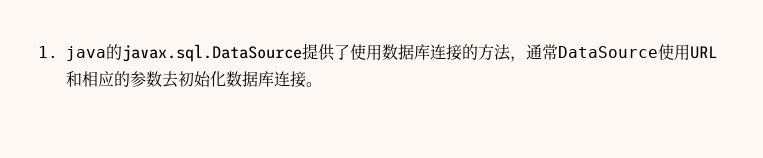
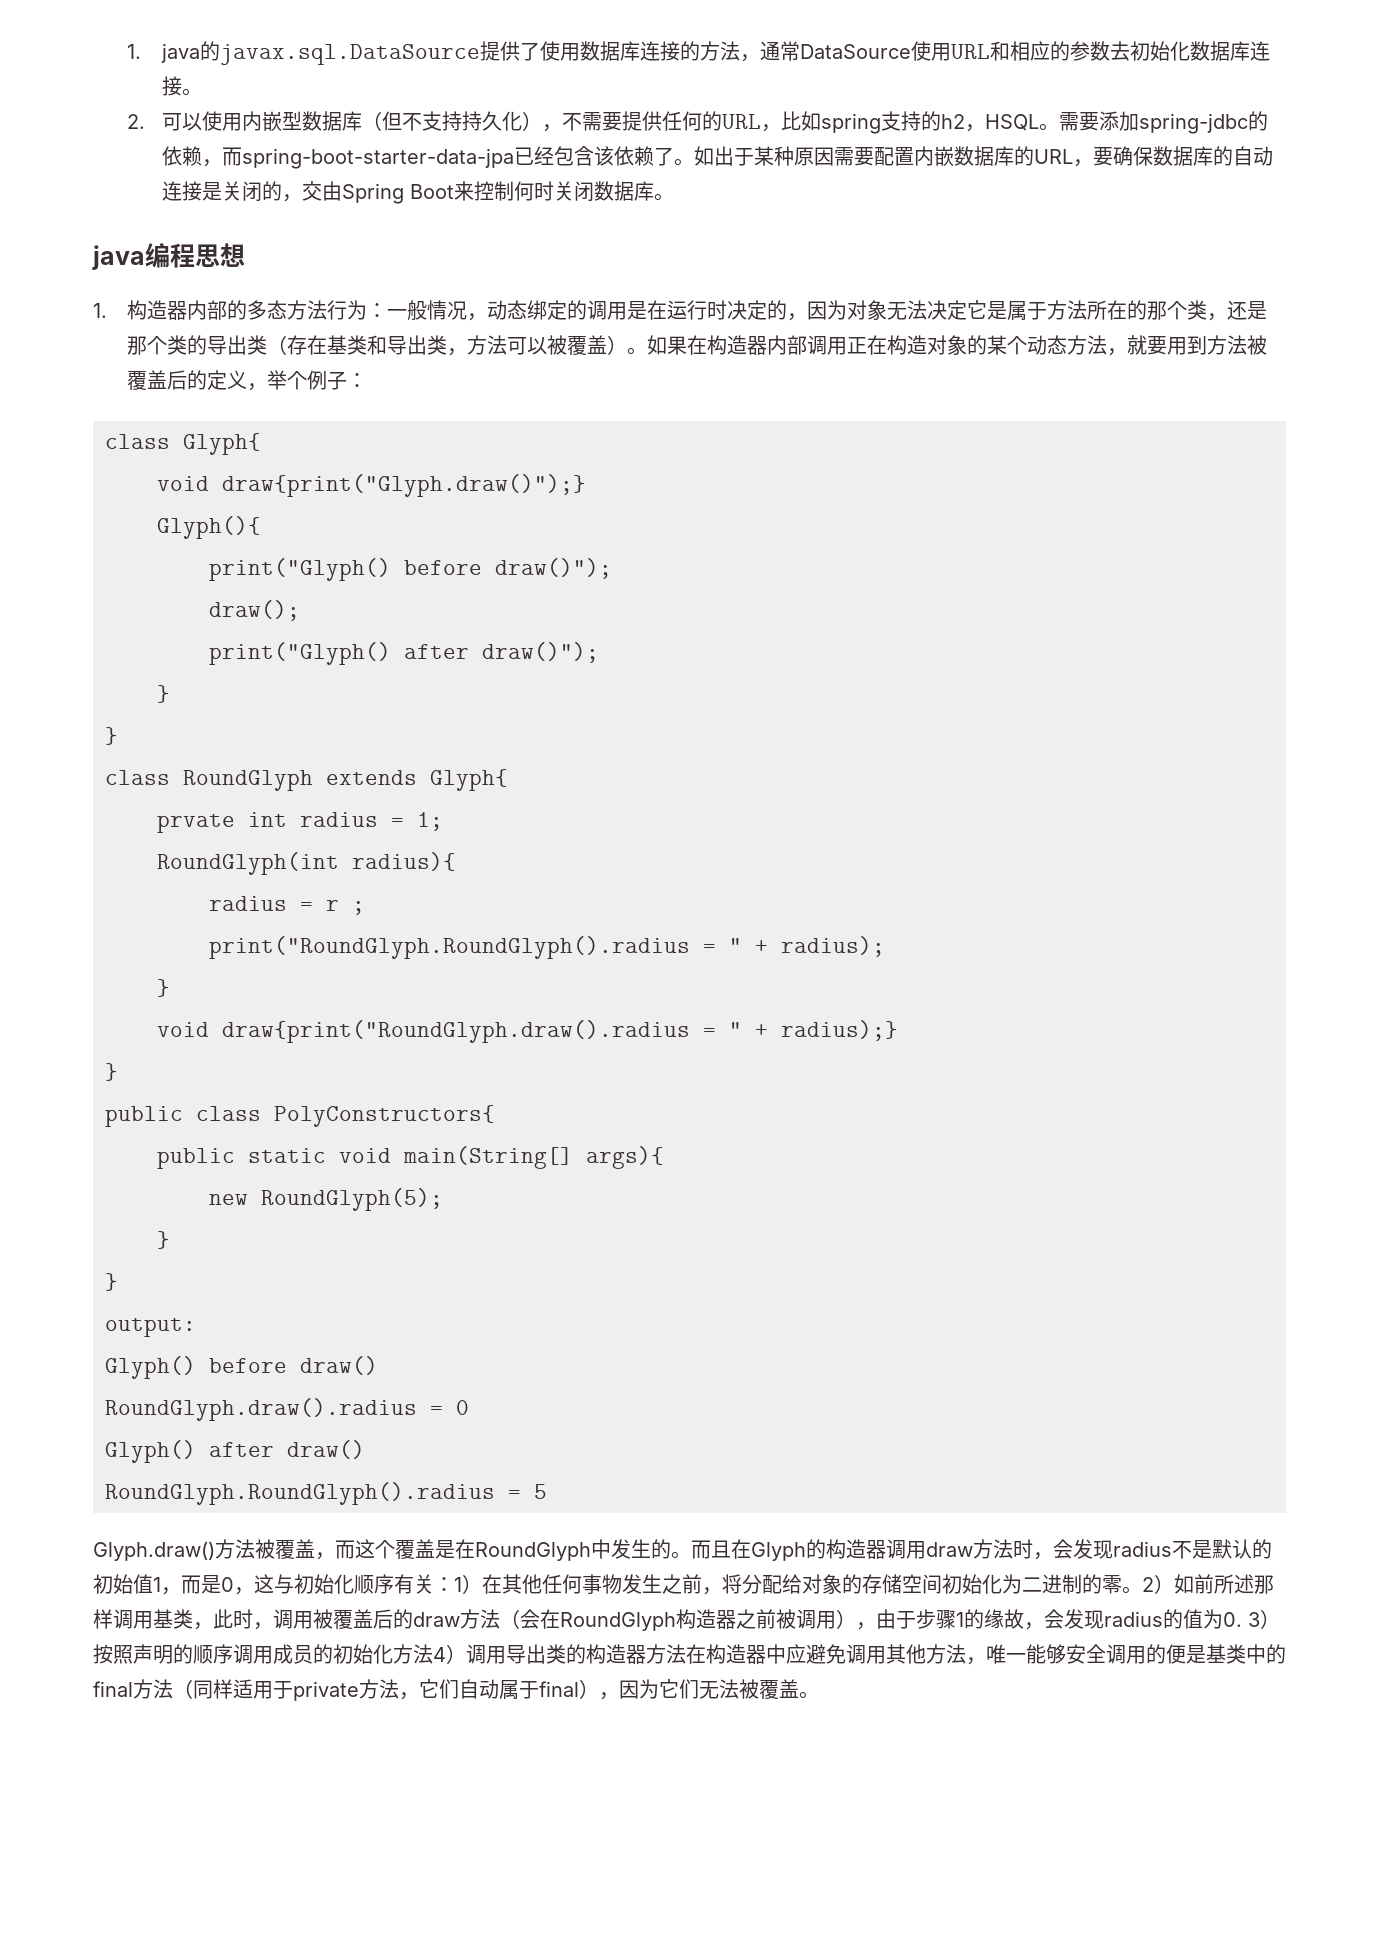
+ 2.可以使用内嵌型数据库（但不支持持久化），不需要提供任何的URL，比如spring支持的h2，HSQL。需要添加spring-jdbc的依赖，而spring-boot-starter-data-jpa已经包含该依赖了。如出于某种原因需要配置内嵌数据库的URL，要确保数据库的自动连接是关闭的，交由Spring Boot来控制何时关闭数据库。
+ java编程思想
+ 1.构造器内部的多态方法行为：一般情况，动态绑定的调用是在运行时决定的，因为对象无法决定它是属于方法所在的那个类，还是那个类的导出类（存在基类和导出类，方法可以被覆盖）。如果在构造器内部调用正在构造对象的某个动态方法，就要用到方法被覆盖后的定义，举个例子：
+ class Glyph{
+ void draw{print("Glyph.draw()");}
+ Glyph(){
+ print("Glyph() before draw()");
+ draw();
+ print("Glyph() after draw()");
+ }
+ }
+ class RoundGlyph extends Glyph{
+ prvate int radius = 1;
+ RoundGlyph(int radius){
+ radius = r ;
+ print("RoundGlyph.RoundGlyph().radius = " + radius);
+ }
+ void draw{print("RoundGlyph.draw().radius = " + radius);}
+ }
+ public class PolyConstructors{
+ public static void main(String[] args){
+ new RoundGlyph(5);
+ }
+ }
+ output:
+ Glyph() before draw()
+ RoundGlyph.draw().radius = 0
+ Glyph() after draw()
+ RoundGlyph.RoundGlyph().radius = 5
+ Glyph.draw()方法被覆盖，而这个覆盖是在RoundGlyph中发生的。而且在Glyph的构造器调用draw方法时，会发现radius不是默认的初始值1，而是0，这与初始化顺序有关：1）在其他任何事物发生之前，将分配给对象的存储空间初始化为二进制的零。2）如前所述那样调用基类，此时，调用被覆盖后的draw方法（会在RoundGlyph构造器之前被调用），由于步骤1的缘故，会发现radius的值为0. 3）按照声明的顺序调用成员的初始化方法4）调用导出类的构造器方法在构造器中应避免调用其他方法，唯一能够安全调用的便是基类中的final方法（同样适用于private方法，它们自动属于final），因为它们无法被覆盖。

